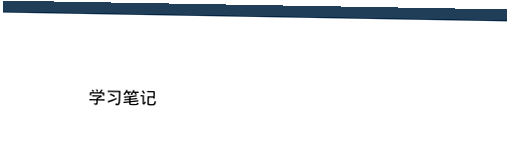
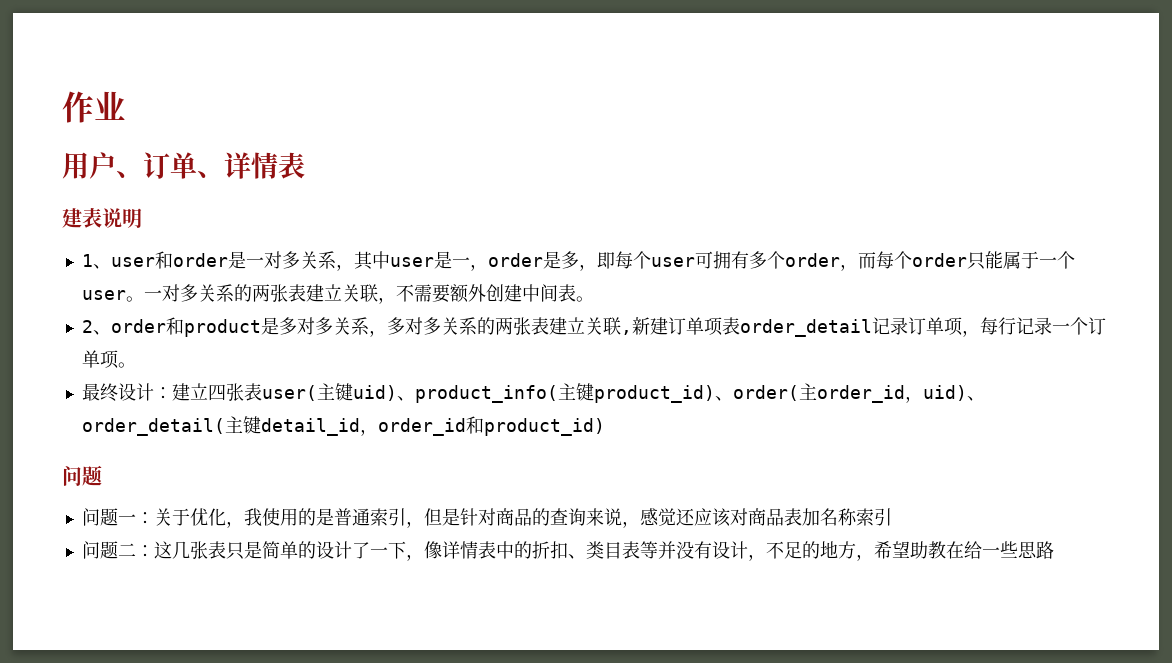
- 学习笔记
+ 作业
+ 用户、订单、详情表
+ 建表说明
+ 1、user和order是一对多关系，其中user是一，order是多，即每个user可拥有多个order，而每个order只能属于一个user。一对多关系的两张表建立关联，不需要额外创建中间表。
+ 2、order和product是多对多关系，多对多关系的两张表建立关联,新建订单项表order_detail记录订单项，每行记录一个订单项。
+ 最终设计：建立四张表user(主键uid)、product_info(主键product_id)、order(主order_id，uid)、order_detail(主键detail_id，order_id和product_id)
+ 问题
+ 问题一：关于优化，我使用的是普通索引，但是针对商品的查询来说，感觉还应该对商品表加名称索引
+ 问题二：这几张表只是简单的设计了一下，像详情表中的折扣、类目表等并没有设计，不足的地方，希望助教在给一些思路

